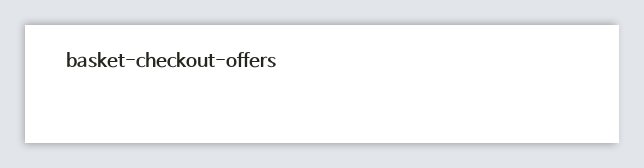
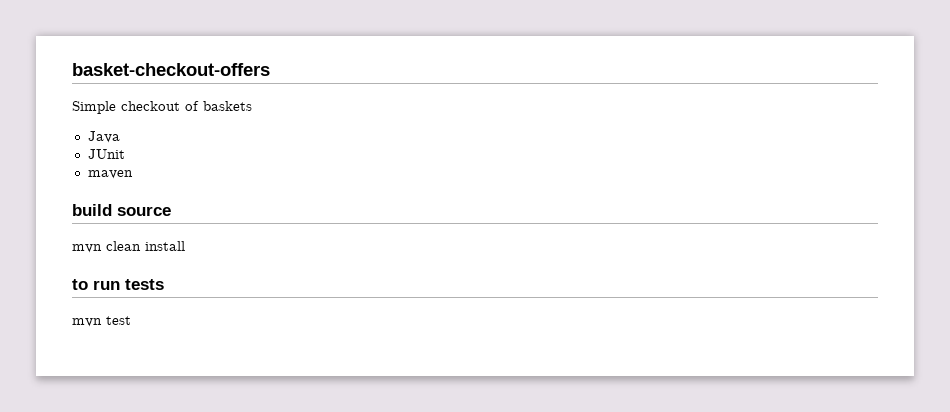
+ Simple checkout of baskets
+ Java
+ JUnit
+ maven
+ build source
+ mvn clean install
+ to run tests
+ mvn test

